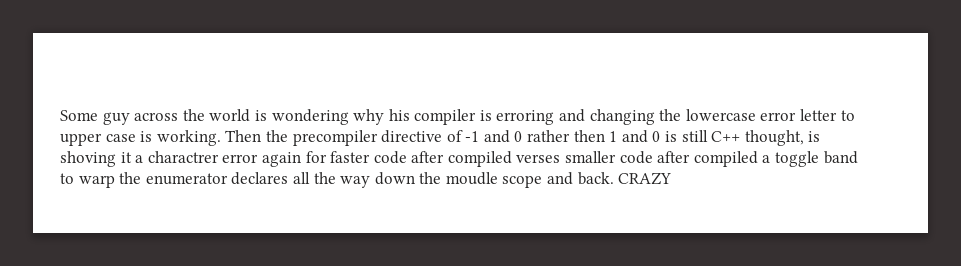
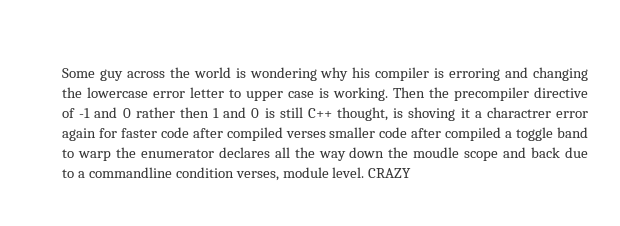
- Then the precompiler directive of -1 and 0 rather then 1 and 0 is still C++ thought, is shoving it a charactrer error again for faster code after compiled verses smaller code after compiled a toggle band to warp the enumerator declares all the way down the moudle scope and back.
+ Then the precompiler directive of -1 and 0 rather then 1 and 0 is still C++ thought, is shoving it a charactrer error again for faster code after compiled verses smaller code after compiled a toggle band to warp the enumerator declares all the way down the moudle scope and back due to a commandline condition verses, module level.

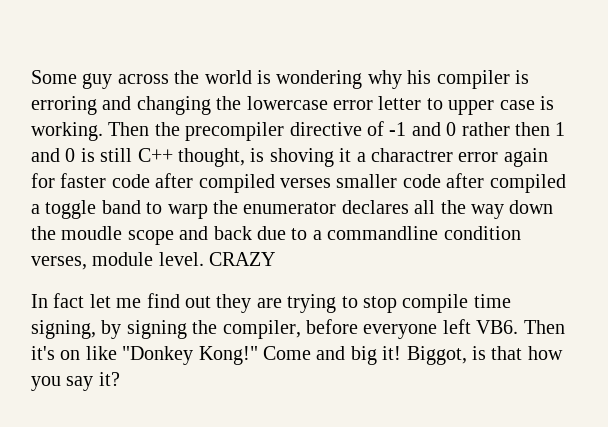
+ In fact let me find out they are trying to stop compile time signing, by signing the compiler, before everyone left VB6. Then it's on like "Donkey Kong!" Come and big it! Biggot, is that how you say it?

